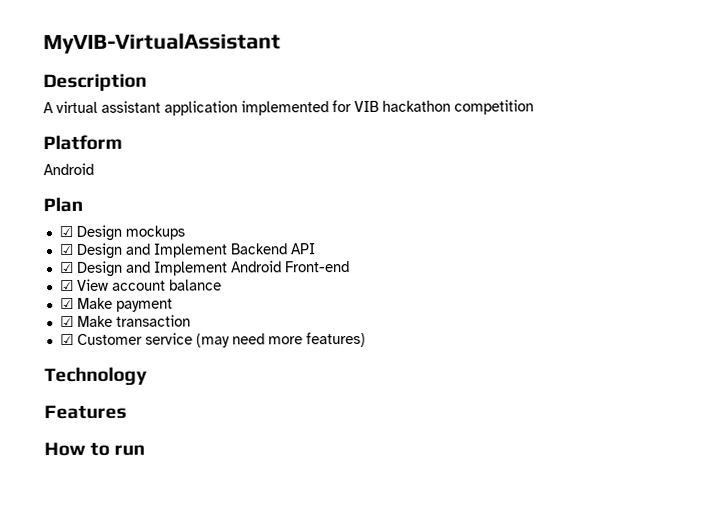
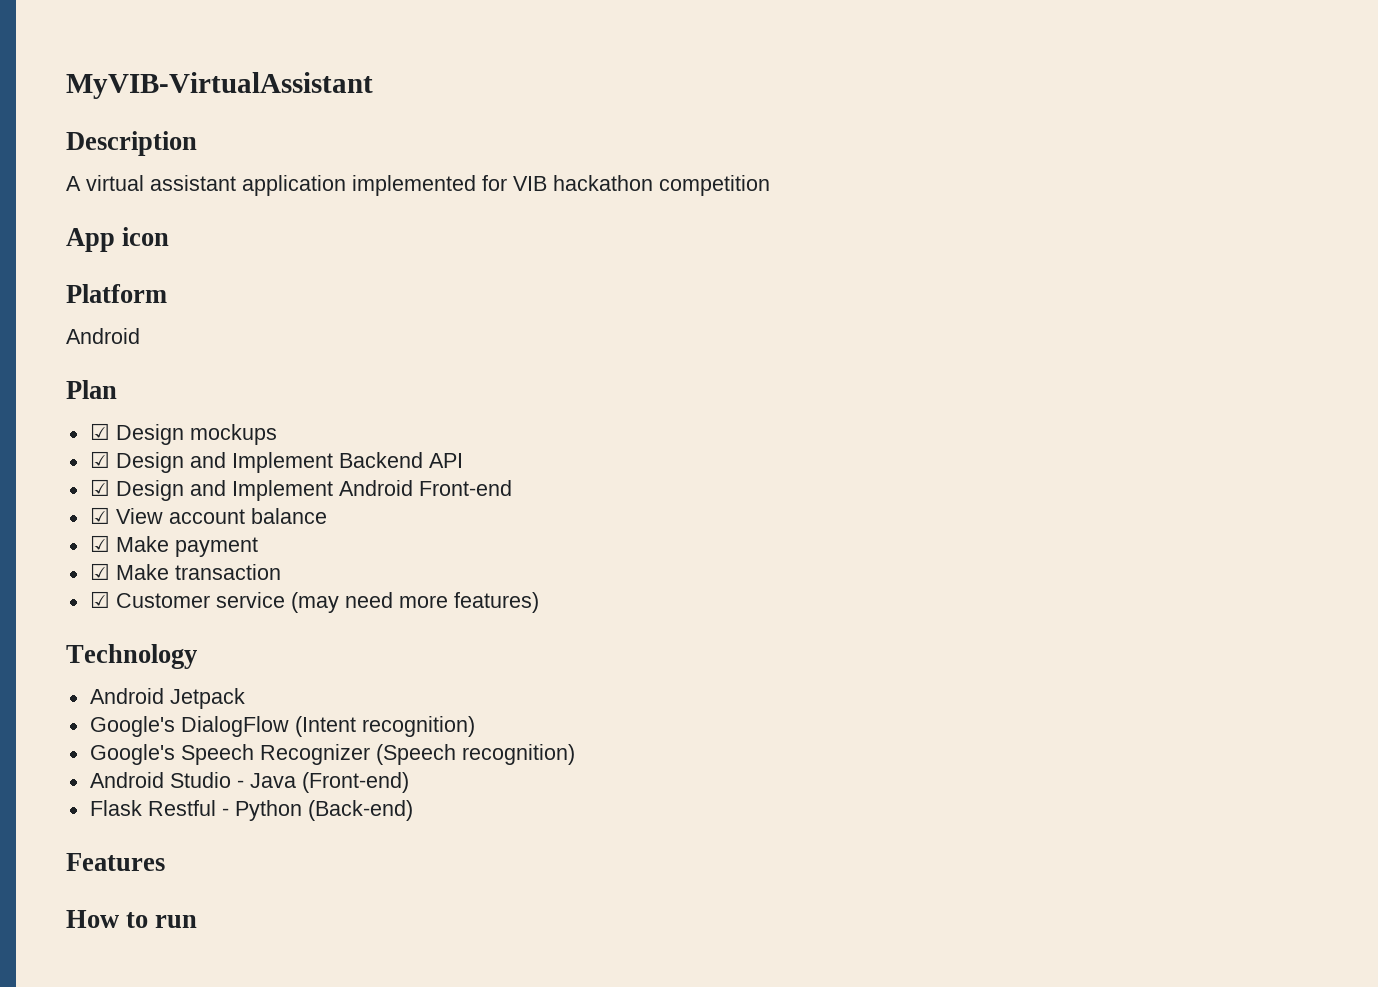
+ App icon
+ Android Jetpack
+ Google's DialogFlow (Intent recognition)
+ Google's Speech Recognizer (Speech recognition)
+ Android Studio - Java (Front-end)
+ Flask Restful - Python (Back-end)

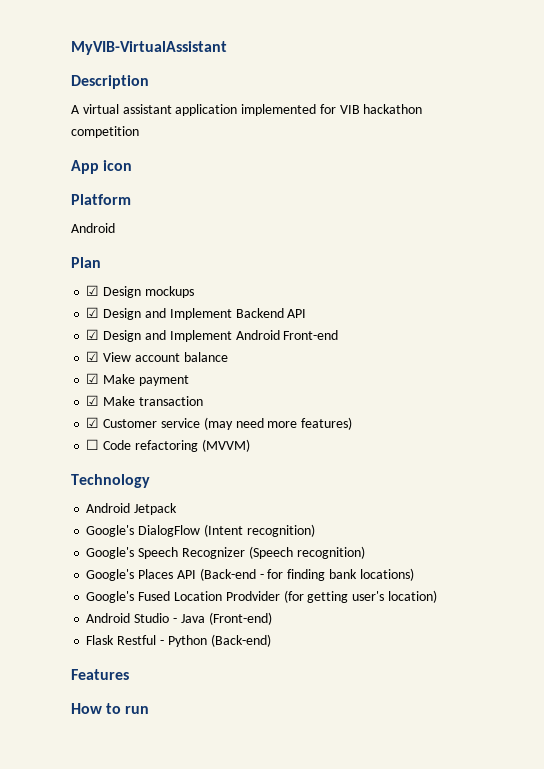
+ ☐ Code refactoring (MVVM)
+ Google's Places API (Back-end - for finding bank locations)
+ Google's Fused Location Prodvider (for getting user's location)

